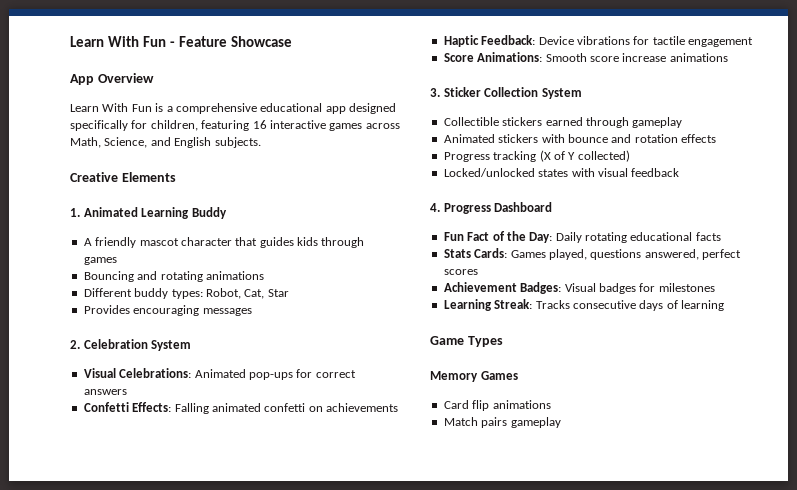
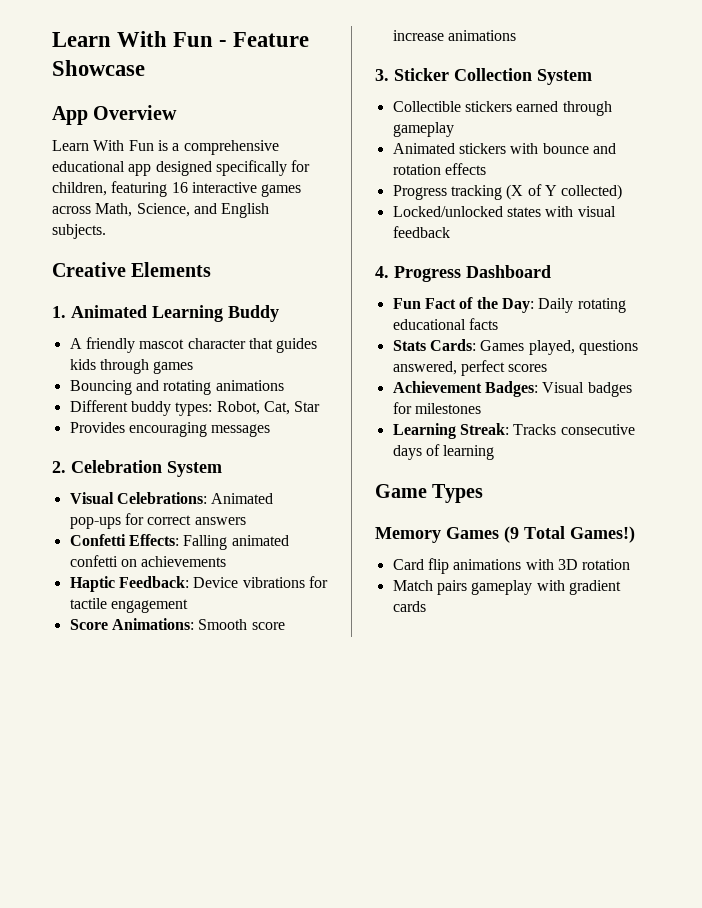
- Memory Games
+ Memory Games (9 Total Games!)
- Card flip animations
+ Card flip animations with 3D rotation
- Match pairs gameplay
+ Match pairs gameplay with gradient cards

